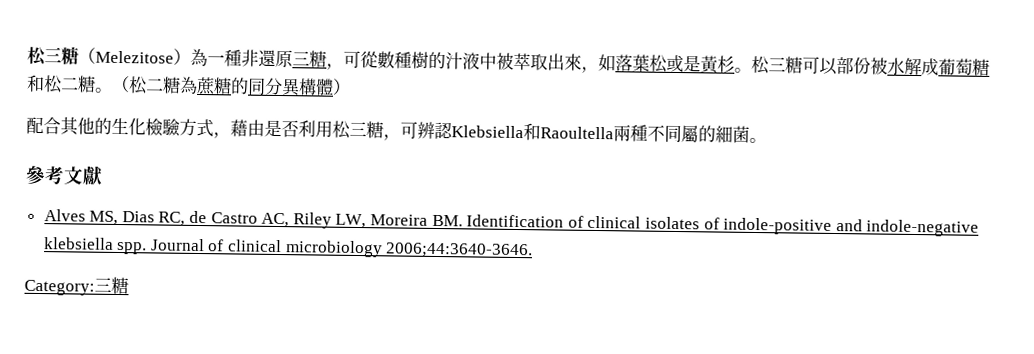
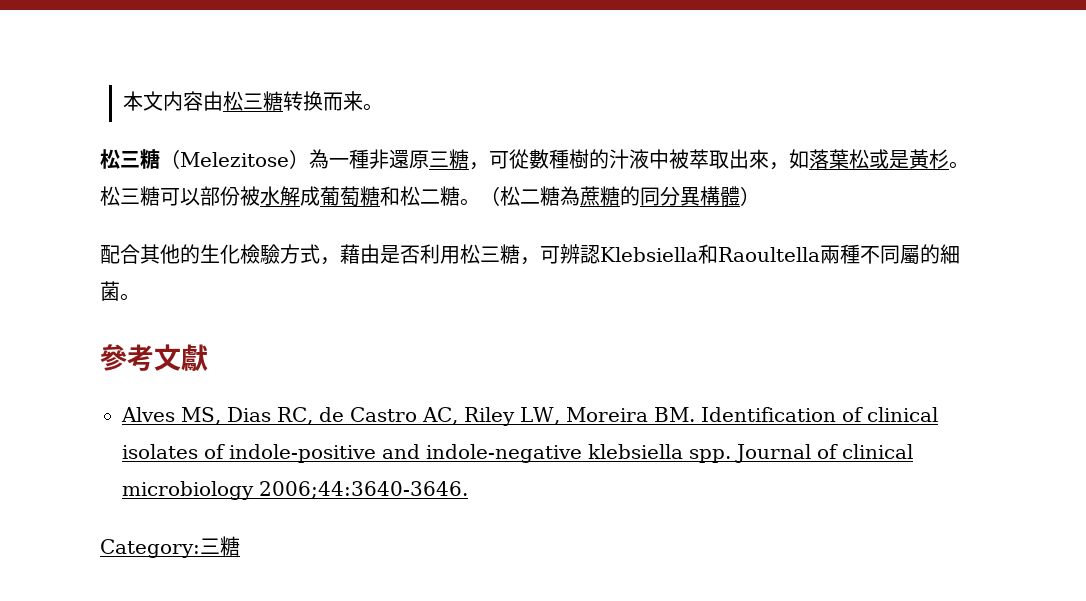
+ 本文内容由松三糖转换而来。

